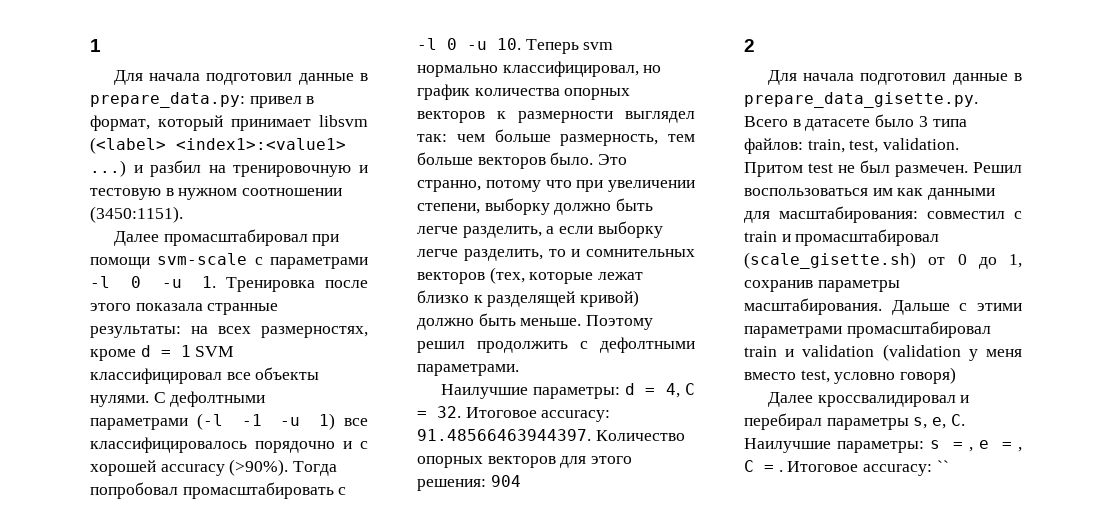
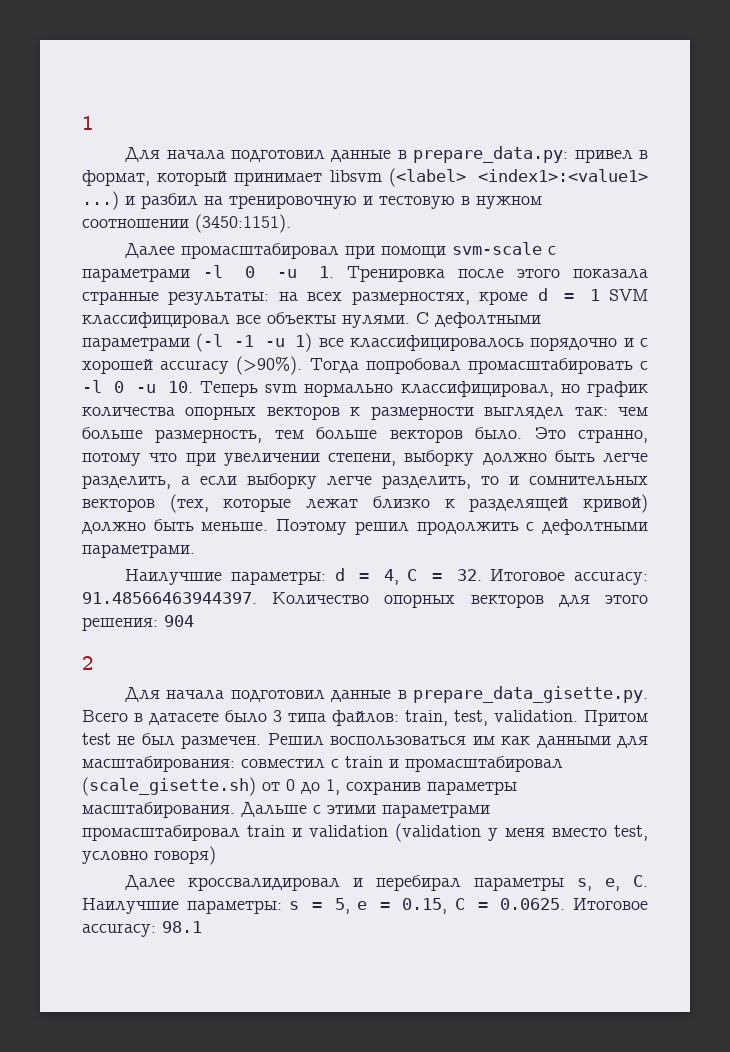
- Далее кроссвалидировал и перебирал параметры s, e, C. Наилучшие параметры: s = , e = , C = . Итоговое accuracy: ``
+ Далее кроссвалидировал и перебирал параметры s, e, C. Наилучшие параметры: s = 5, e = 0.15, C = 0.0625. Итоговое accuracy: 98.1

